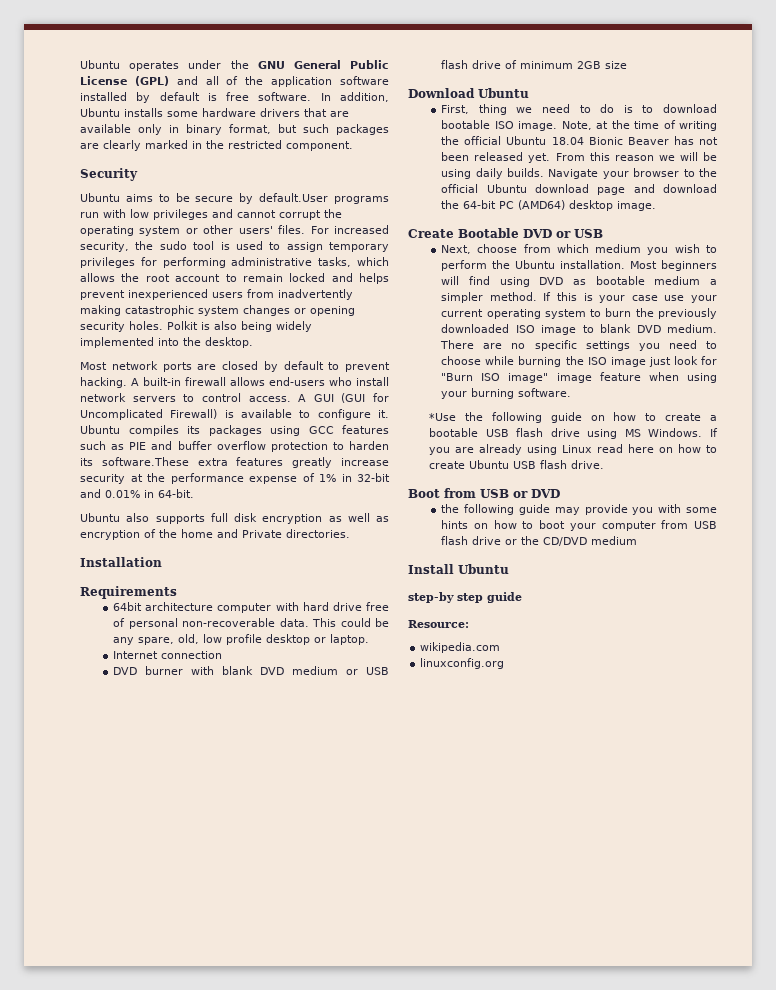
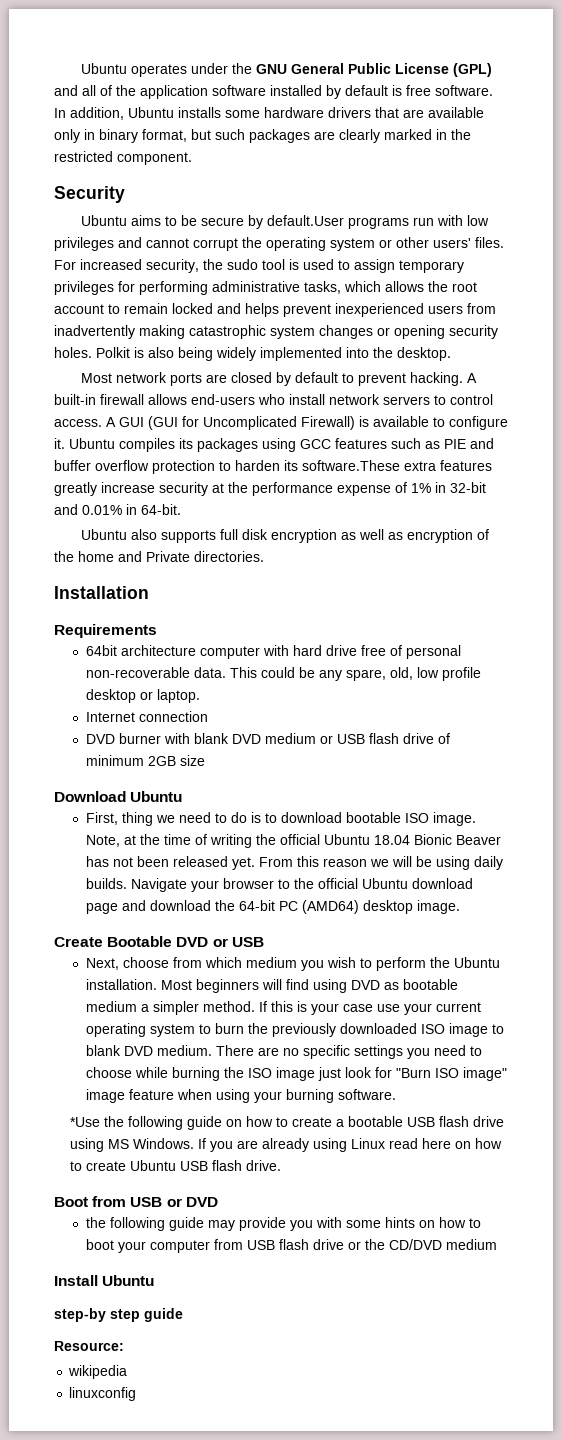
- wikipedia.com
- linuxconfig.org
+ wikipedia
+ linuxconfig

